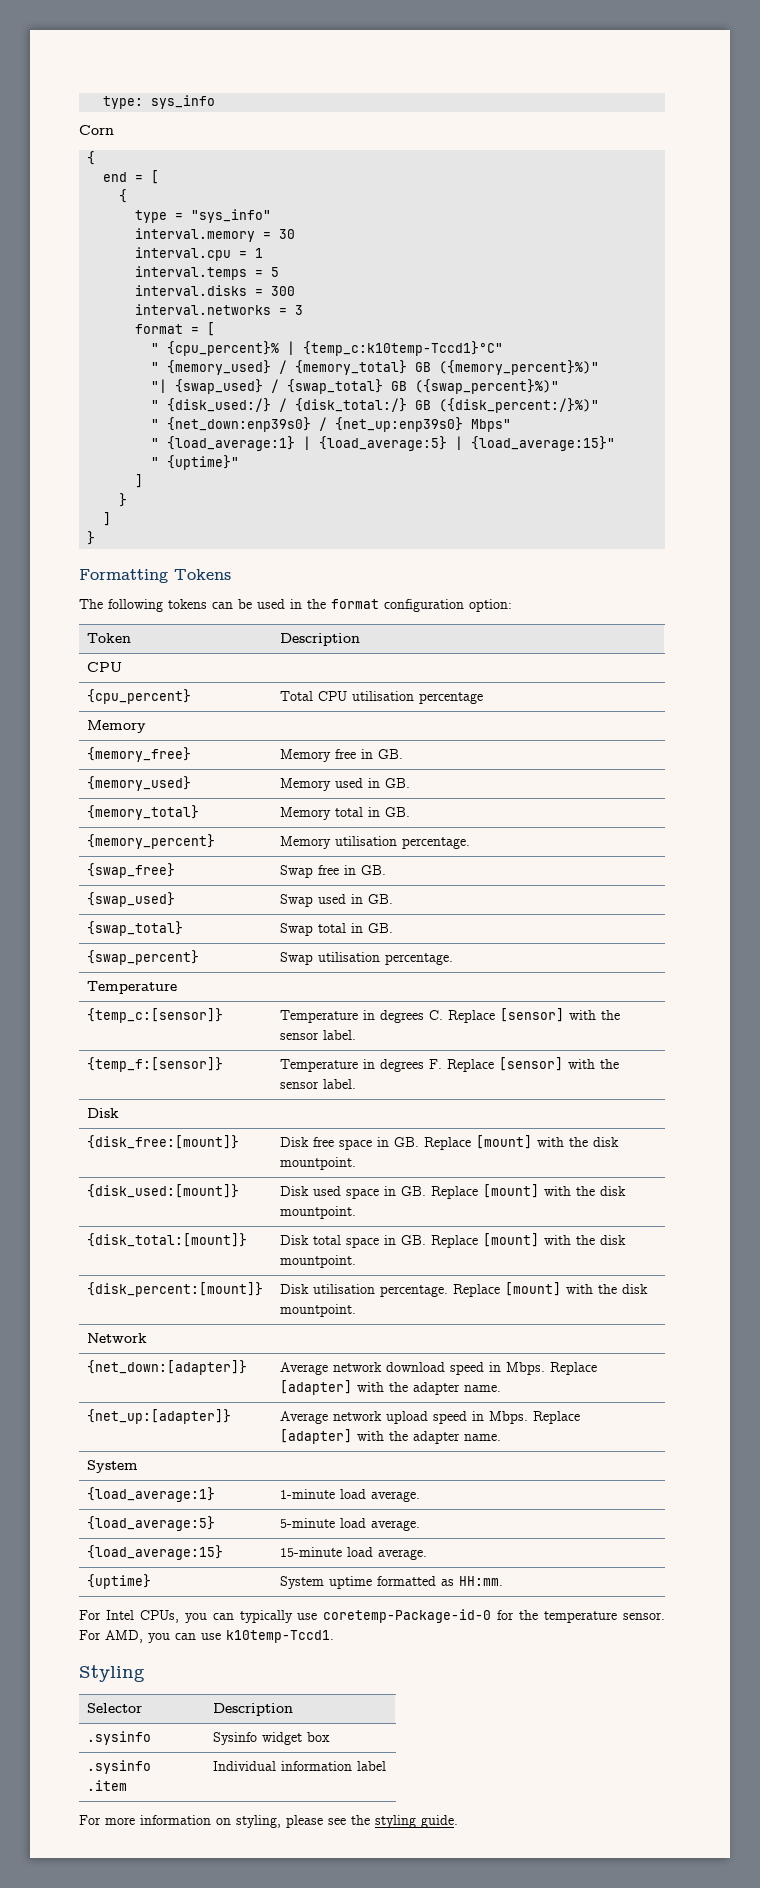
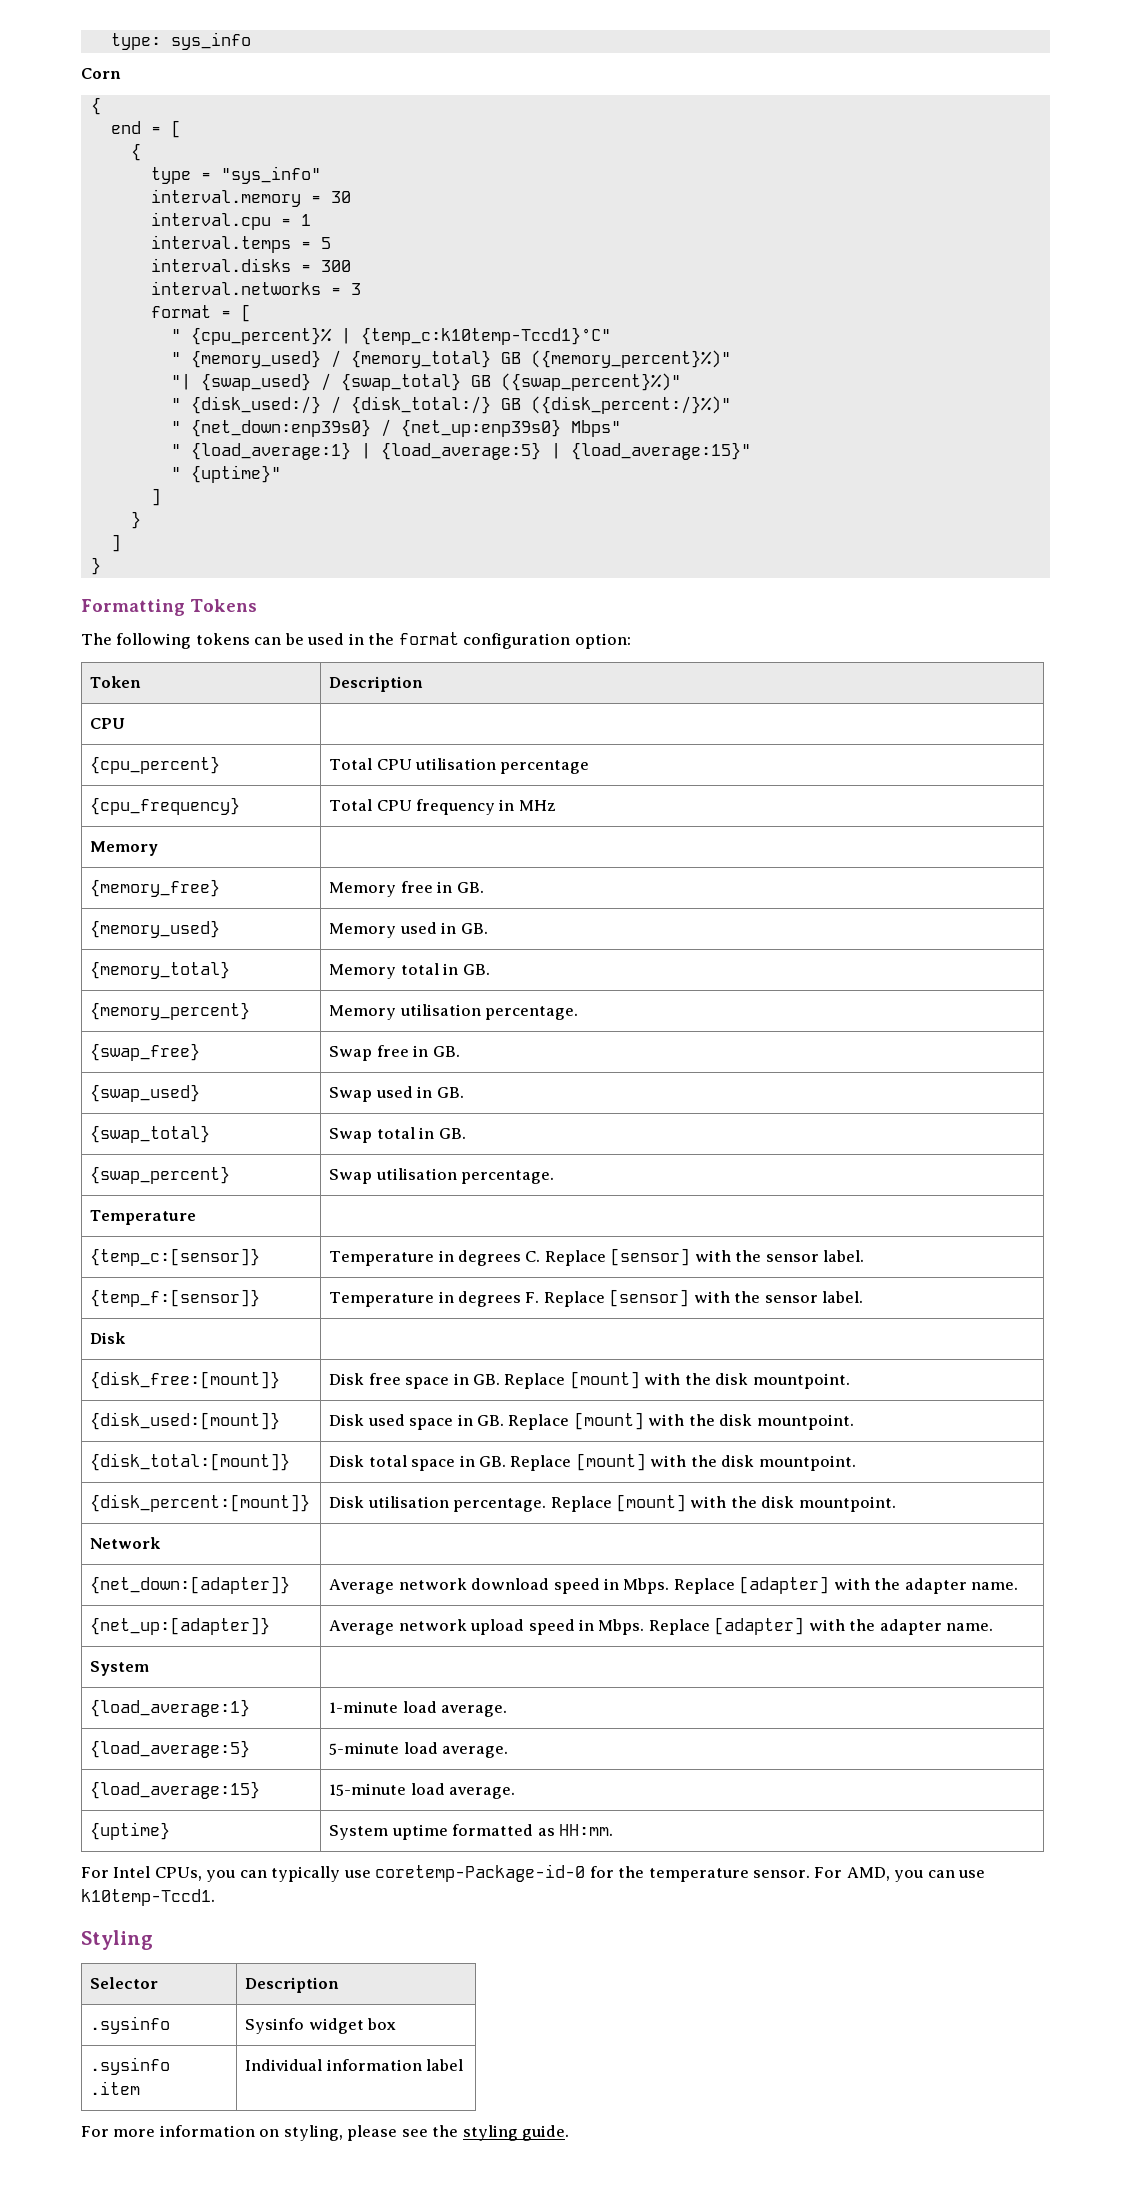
+ {cpu_frequency} | Total CPU frequency in MHz

